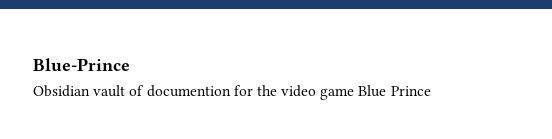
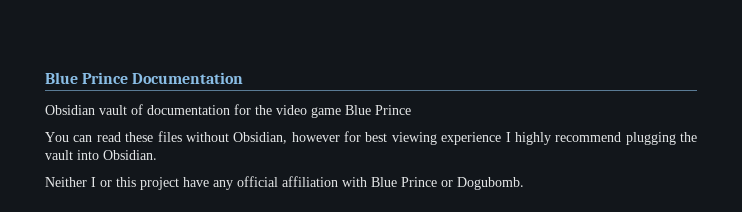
- Blue-Prince
+ Blue Prince Documentation
- Obsidian vault of documention for the video game Blue Prince
+ Obsidian vault of documentation for the video game Blue Prince
+ You can read these files without Obsidian, however for best viewing experience I highly recommend plugging the vault into Obsidian.
+ Neither I or this project have any official affiliation with Blue Prince or Dogubomb.

